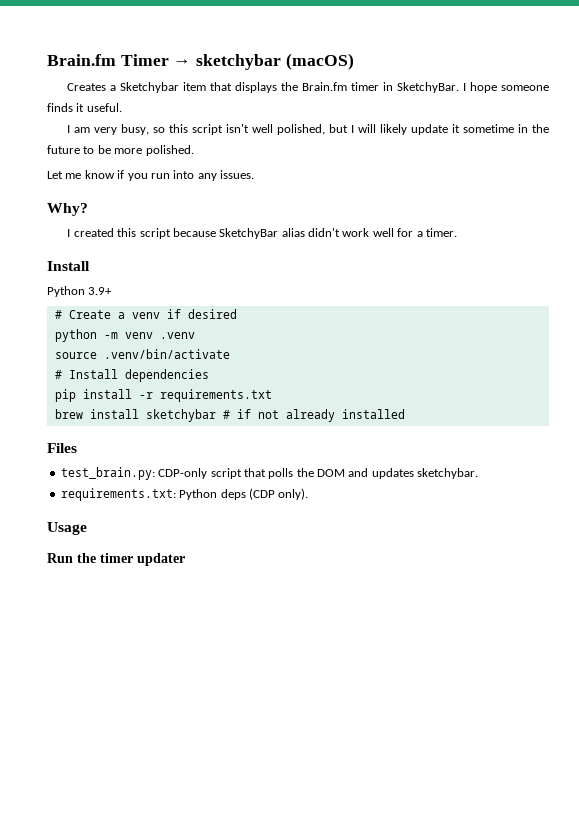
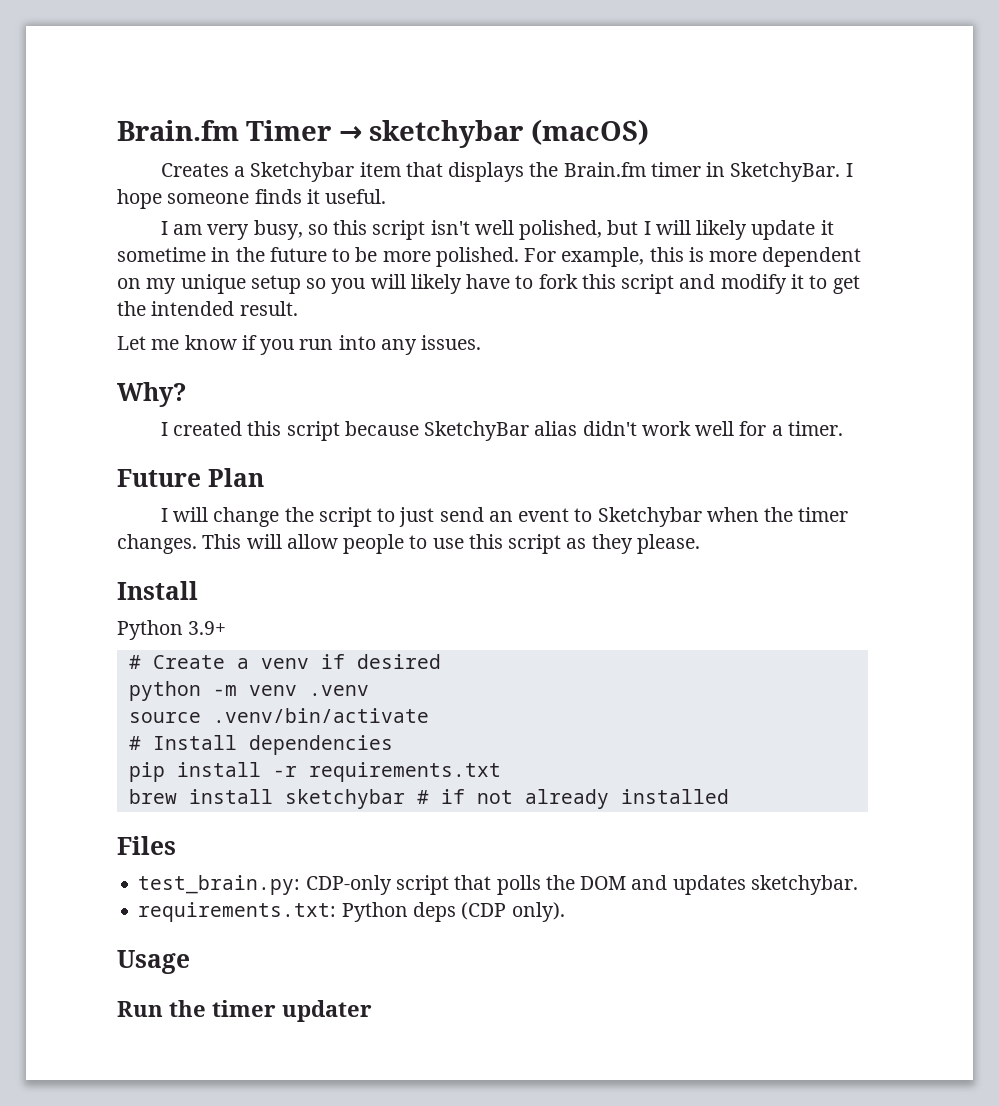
+ For example, this is more dependent on my unique setup so you will likely have to fork this script and modify it to get the intended result.
+ Future Plan
+ I will change the script to just send an event to Sketchybar when the timer changes. This will allow people to use this script as they please.

